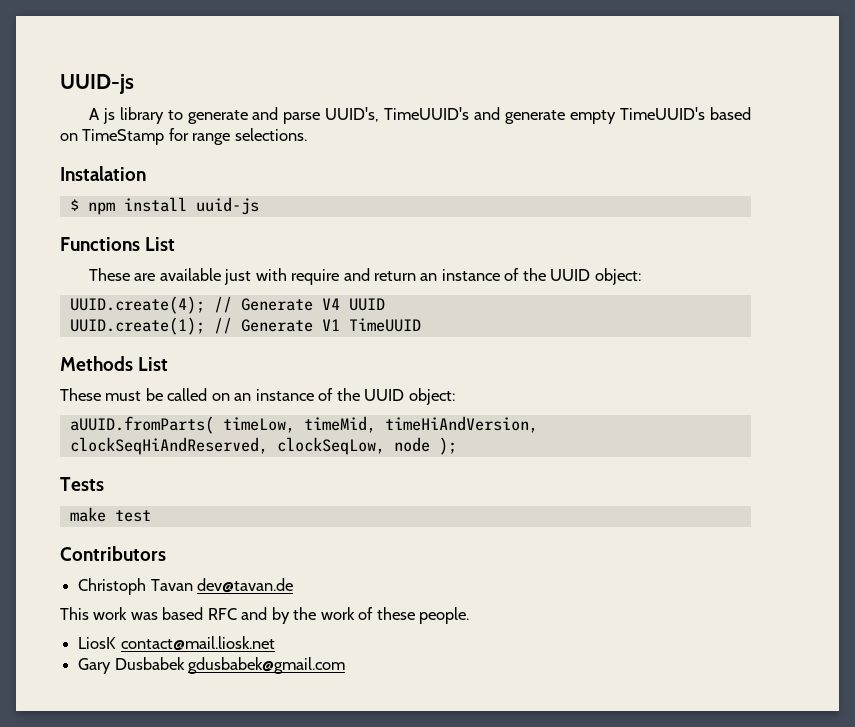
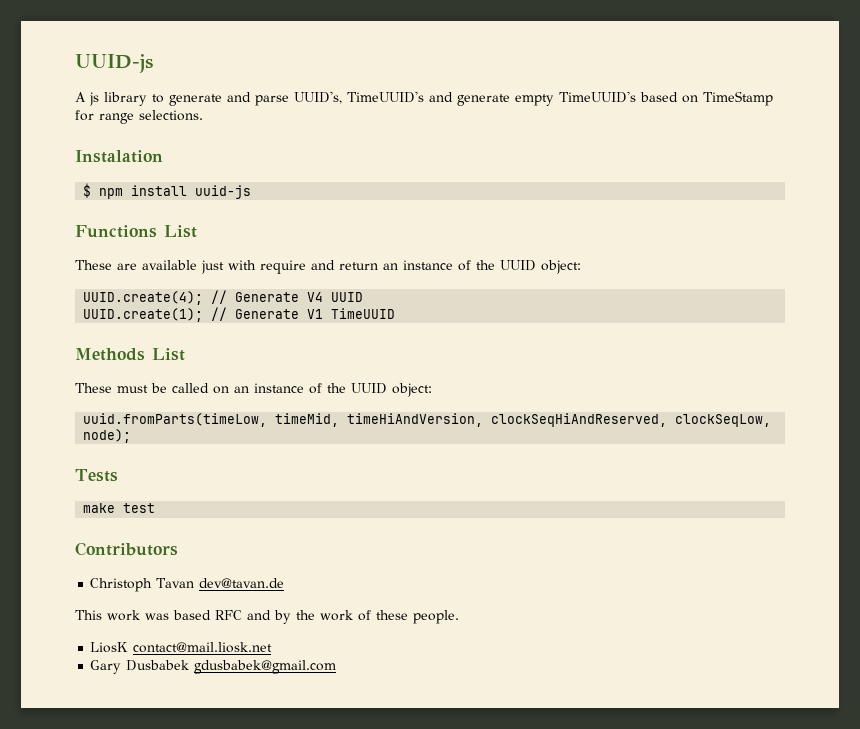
- aUUID.fromParts( timeLow, timeMid, timeHiAndVersion, clockSeqHiAndReserved, clockSeqLow, node );
+ uuid.fromParts(timeLow, timeMid, timeHiAndVersion, clockSeqHiAndReserved, clockSeqLow, node);

